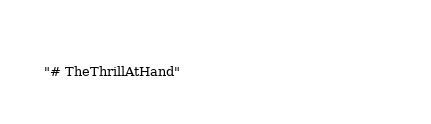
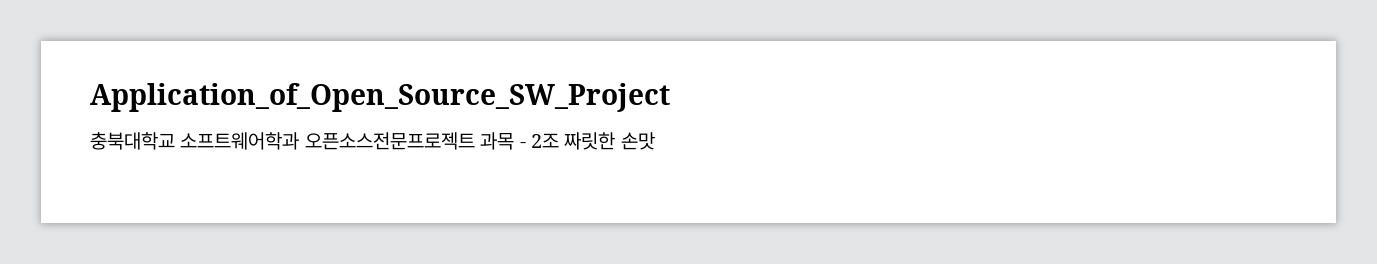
- "# TheThrillAtHand"
+ Application_of_Open_Source_SW_Project
+ 충북대학교 소프트웨어학과 오픈소스전문프로젝트 과목 - 2조 짜릿한 손맛

